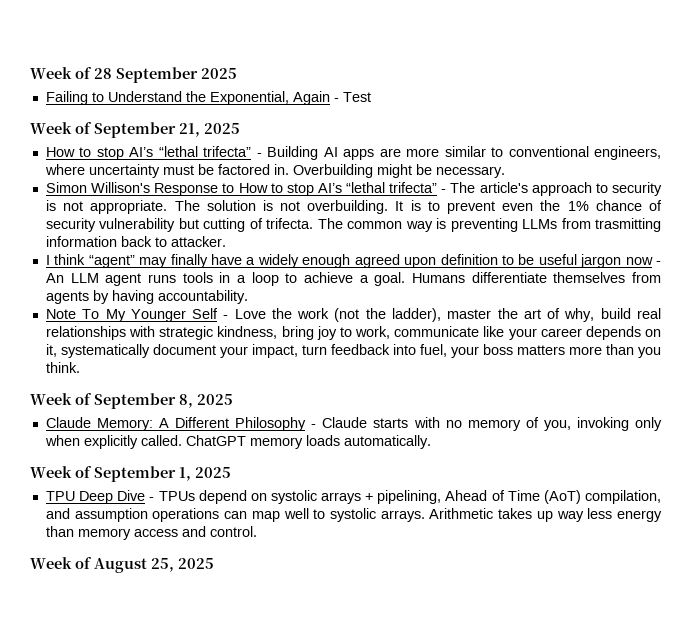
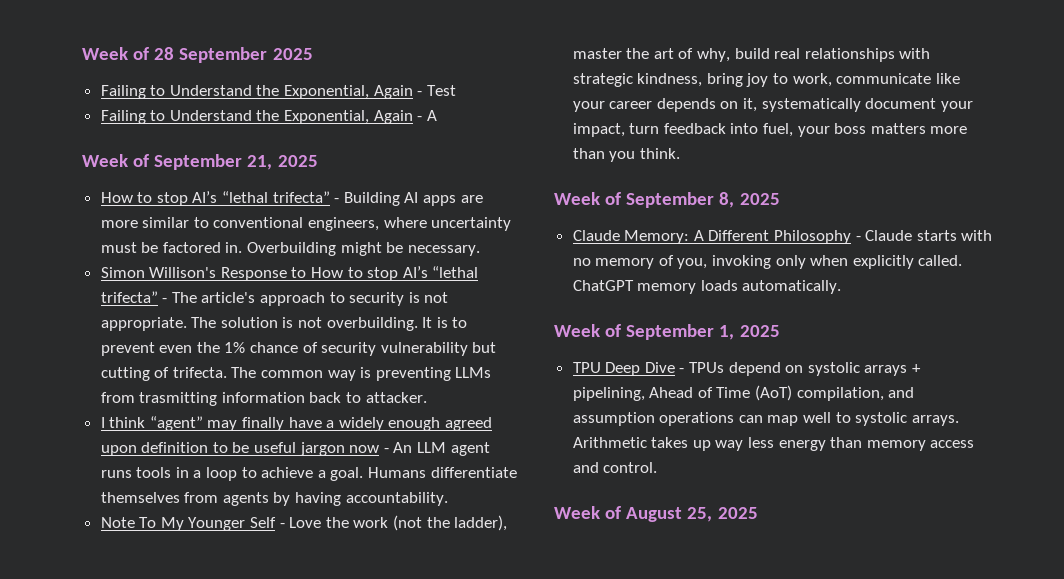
+ Failing to Understand the Exponential, Again - A

